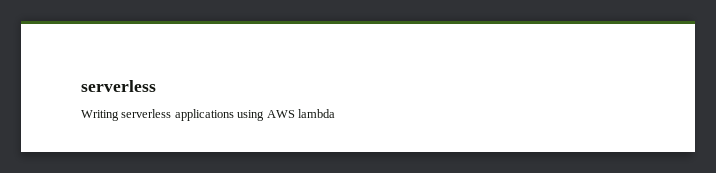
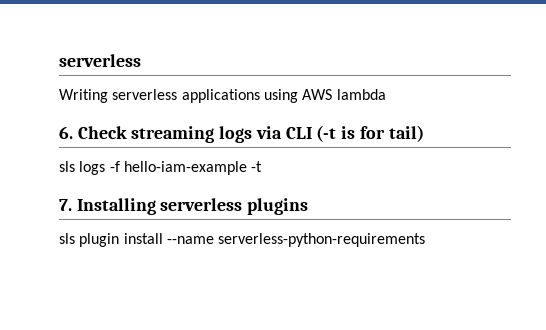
+ 6. Check streaming logs via CLI (-t is for tail)
+ sls logs -f hello-iam-example -t
+ 7. Installing serverless plugins
+ sls plugin install --name serverless-python-requirements

